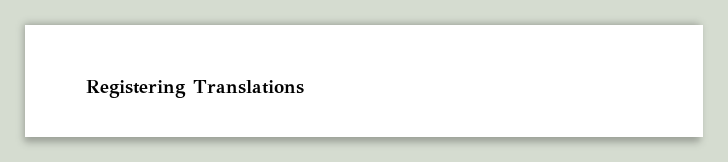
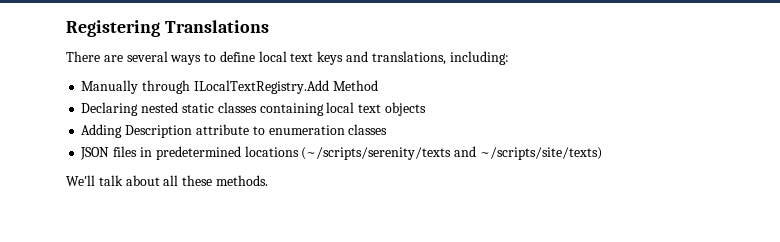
+ There are several ways to define local text keys and translations, including:
+ Manually through ILocalTextRegistry.Add Method
+ Declaring nested static classes containing local text objects
+ Adding Description attribute to enumeration classes
+ JSON files in predetermined locations (~/scripts/serenity/texts and ~/scripts/site/texts)
+ We'll talk about all these methods.

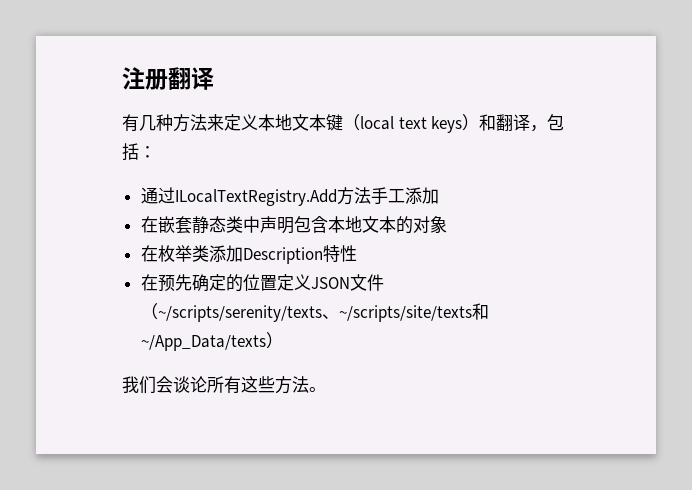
- Registering Translations
- There are several ways to define local text keys and translations, including:
- Manually through ILocalTextRegistry.Add Method
- Declaring nested static classes containing local text objects
- Adding Description attribute to enumeration classes
- JSON files in predetermined locations (~/scripts/serenity/texts and ~/scripts/site/texts)
- We'll talk about all these methods.
+ 注册翻译
+ 有几种方法来定义本地文本键（local text keys）和翻译，包括：
+ 通过ILocalTextRegistry.Add方法手工添加
+ 在嵌套静态类中声明包含本地文本的对象
+ 在枚举类添加Description特性
+ 在预先确定的位置定义JSON文件（~/scripts/serenity/texts、~/scripts/site/texts和~/App_Data/texts）
+ 我们会谈论所有这些方法。

